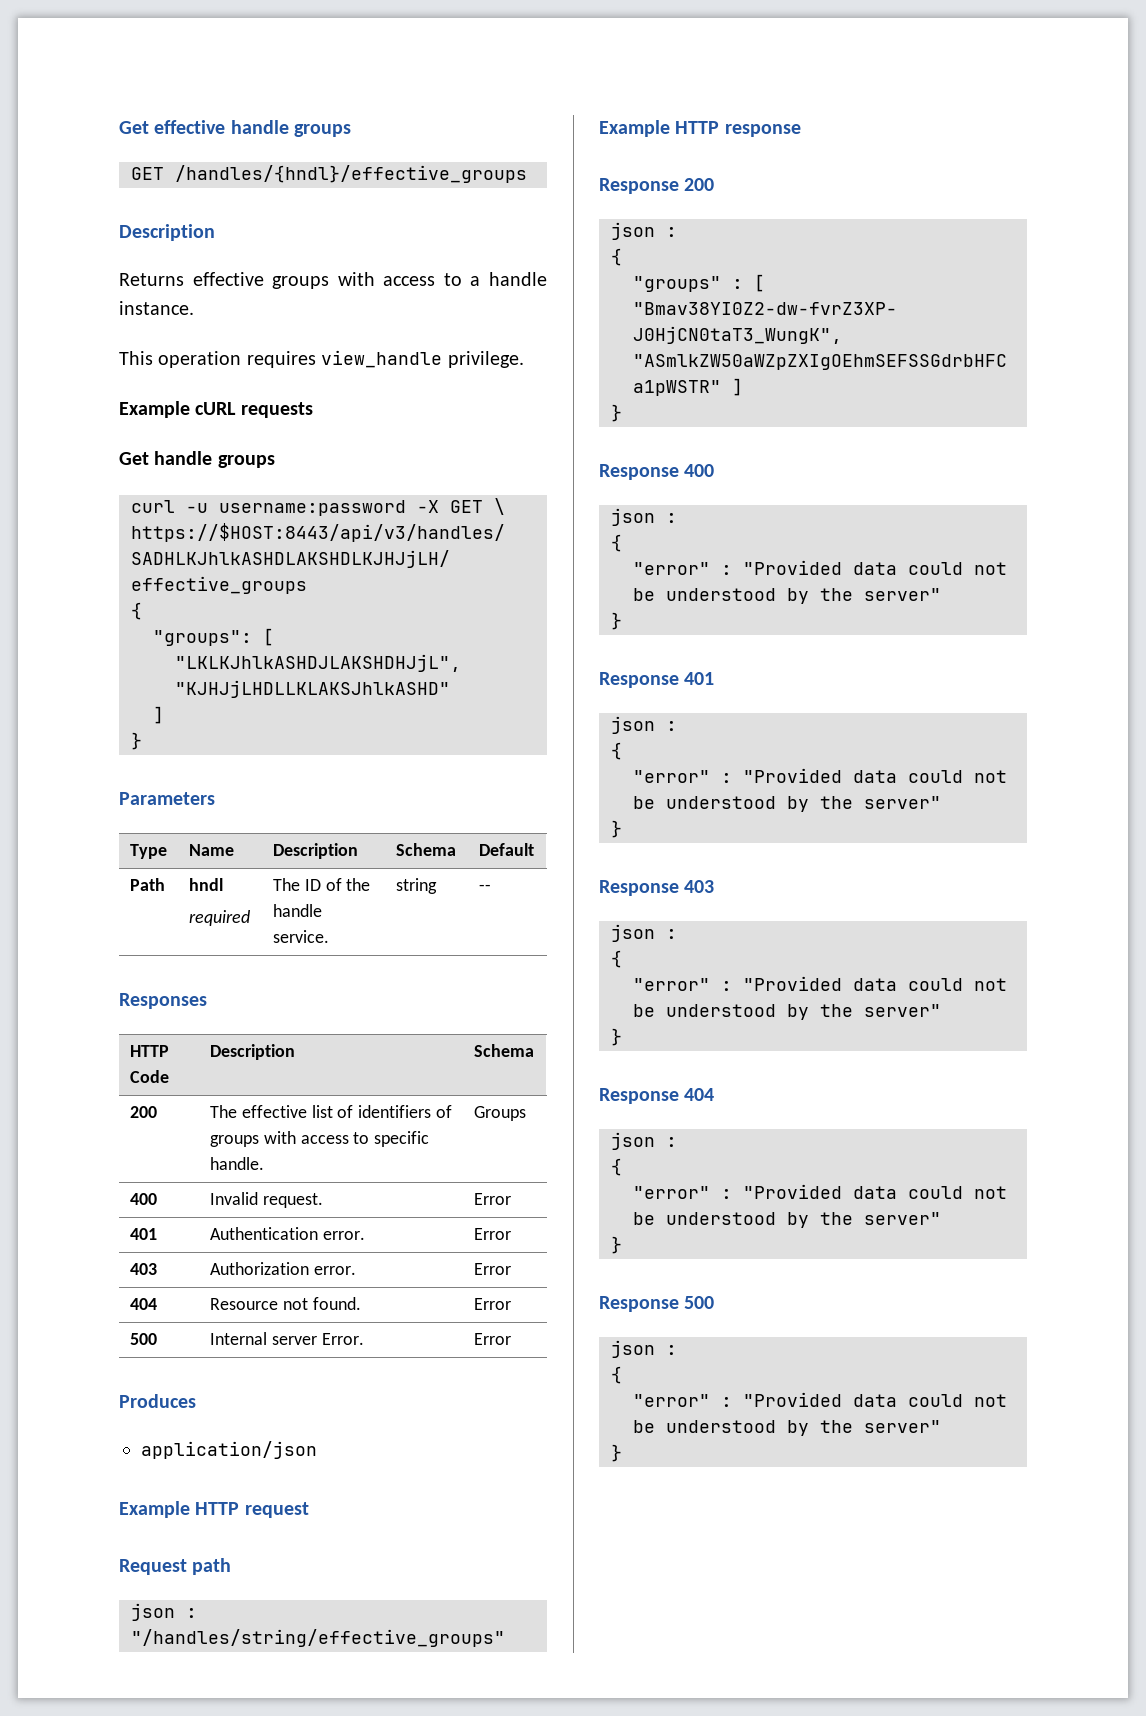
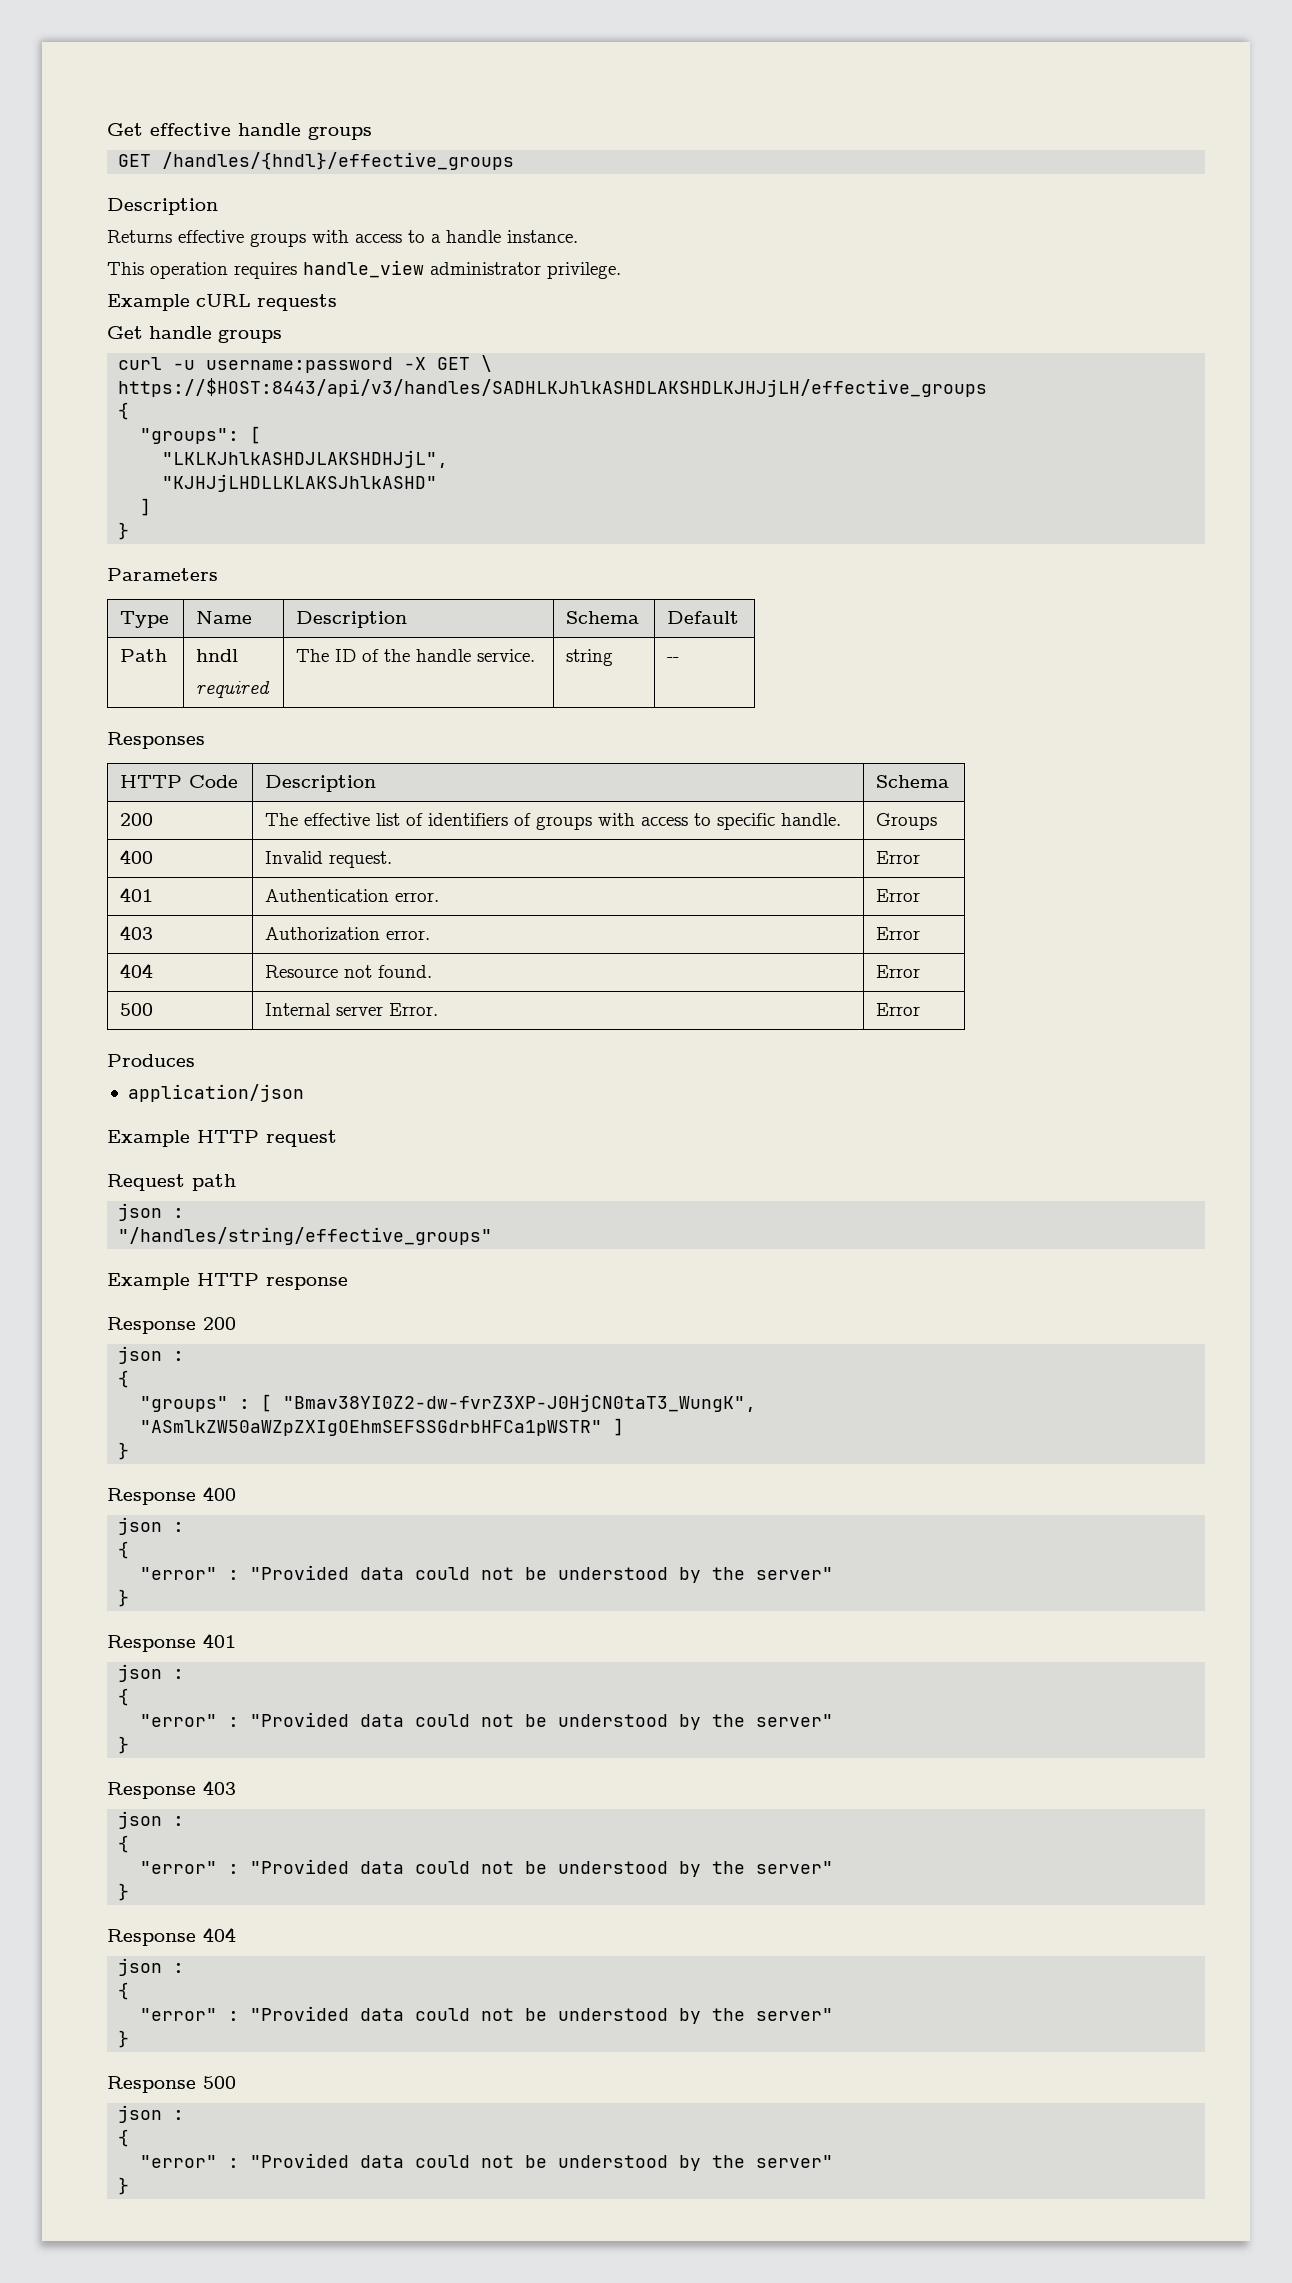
- This operation requires view_handle privilege.
+ This operation requires handle_view administrator privilege.

